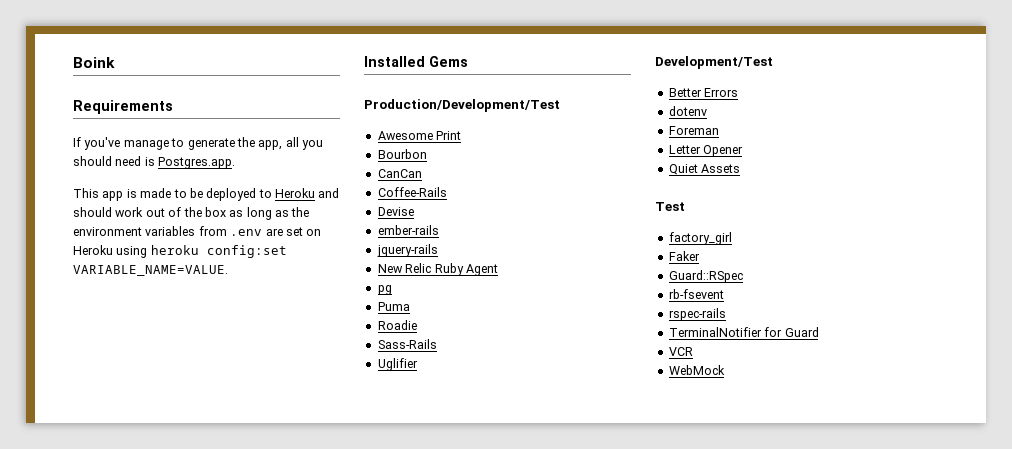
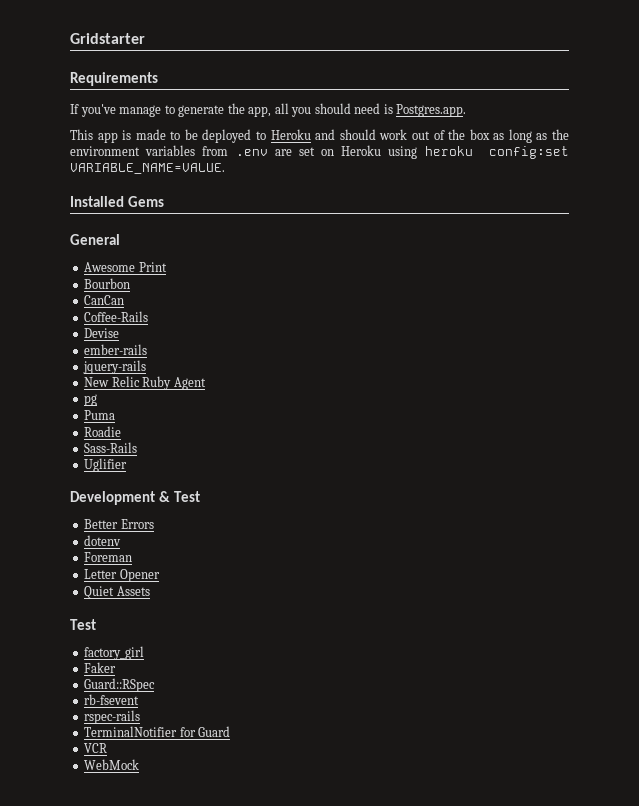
- Boink
+ Gridstarter
- Production/Development/Test
+ General
- Development/Test
+ Development & Test

